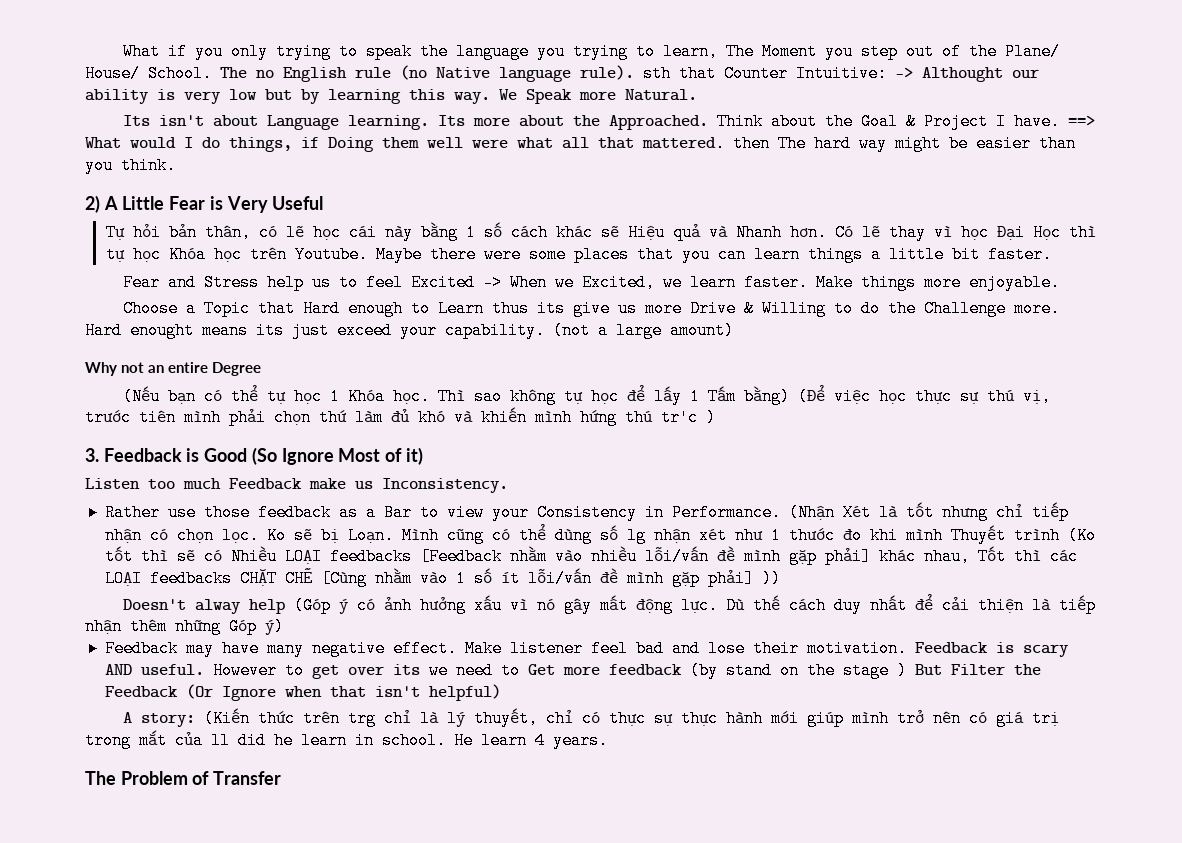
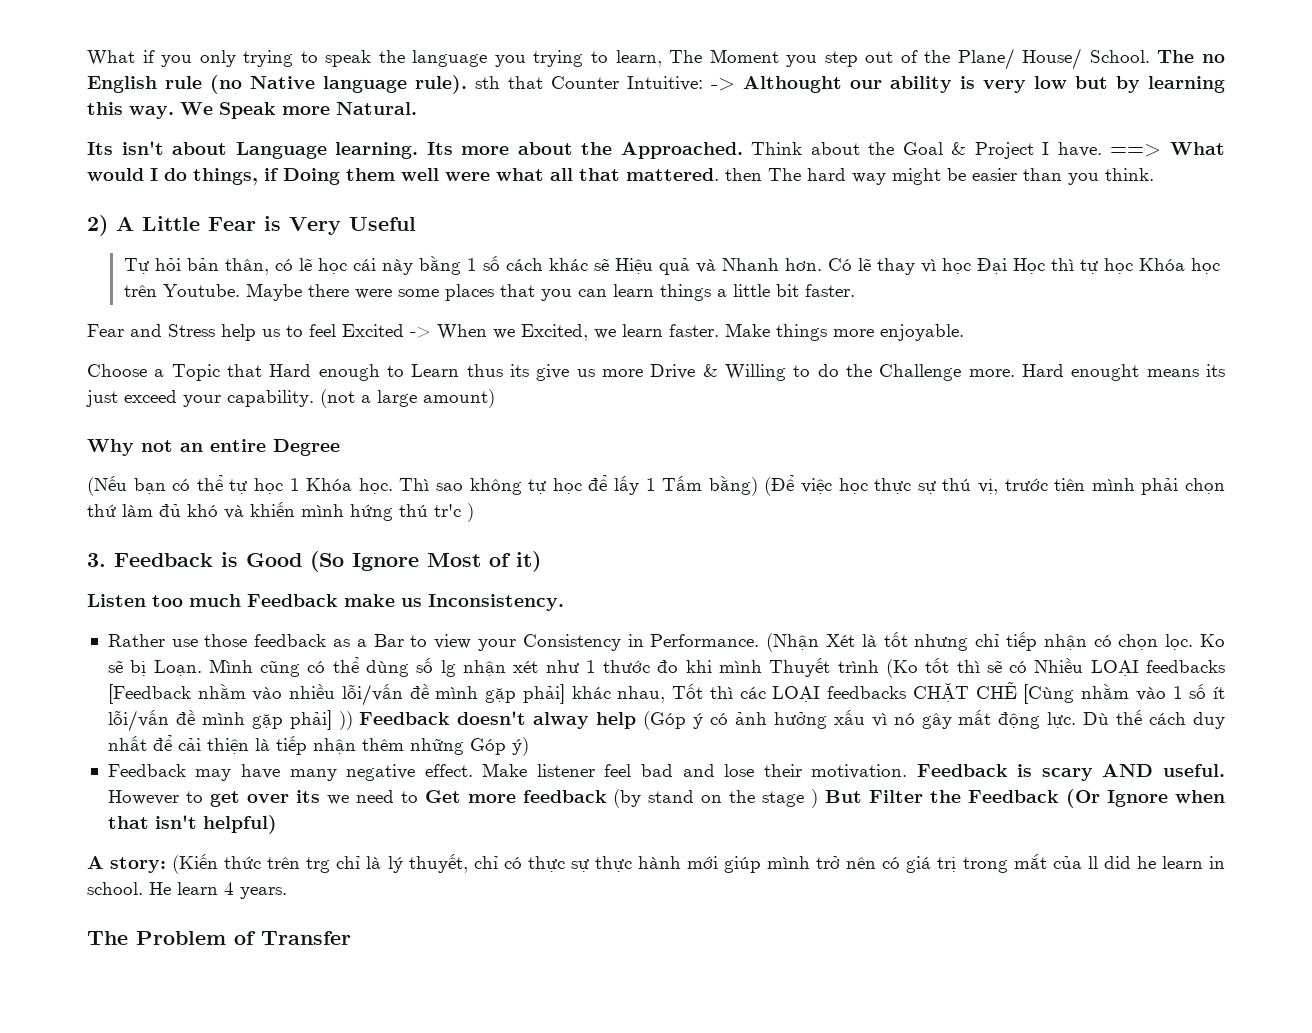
- Mình cũng có thể dùng số lg nhận xét như 1 thước đo khi mình Thuyết trình (Ko tốt thì sẽ có Nhiều LOẠI feedbacks [Feedback nhằm vào nhiều lỗi/vấn đề mình gặp phải] khác nhau, Tốt thì các LOẠI feedbacks CHẶT CHẼ [Cùng nhằm vào 1 số ít lỗi/vấn đề mình gặp phải] ))
- Doesn't alway help (Góp ý có ảnh hưởng xấu vì nó gây mất động lực.
+ Mình cũng có thể dùng số lg nhận xét như 1 thước đo khi mình Thuyết trình (Ko tốt thì sẽ có Nhiều LOẠI feedbacks [Feedback nhằm vào nhiều lỗi/vấn đề mình gặp phải] khác nhau, Tốt thì các LOẠI feedbacks CHẶT CHẼ [Cùng nhằm vào 1 số ít lỗi/vấn đề mình gặp phải] )) Feedback doesn't alway help (Góp ý có ảnh hưởng xấu vì nó gây mất động lực.

